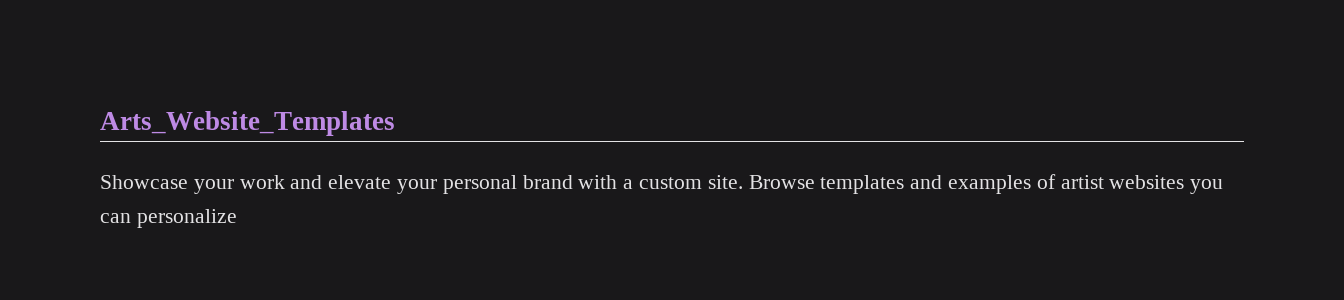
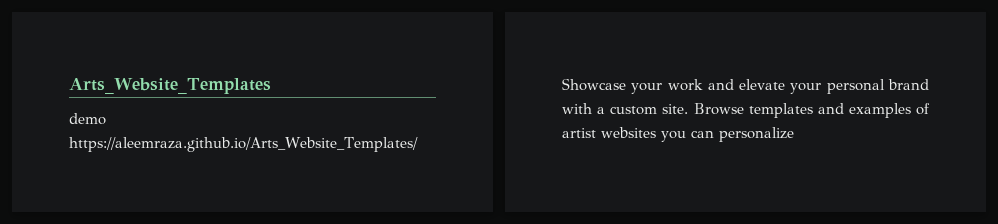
- Showcase your work and elevate your personal brand with a custom site.
+ demo https://aleemraza.github.io/Arts_Website_Templates/ Showcase your work and elevate your personal brand with a custom site.

